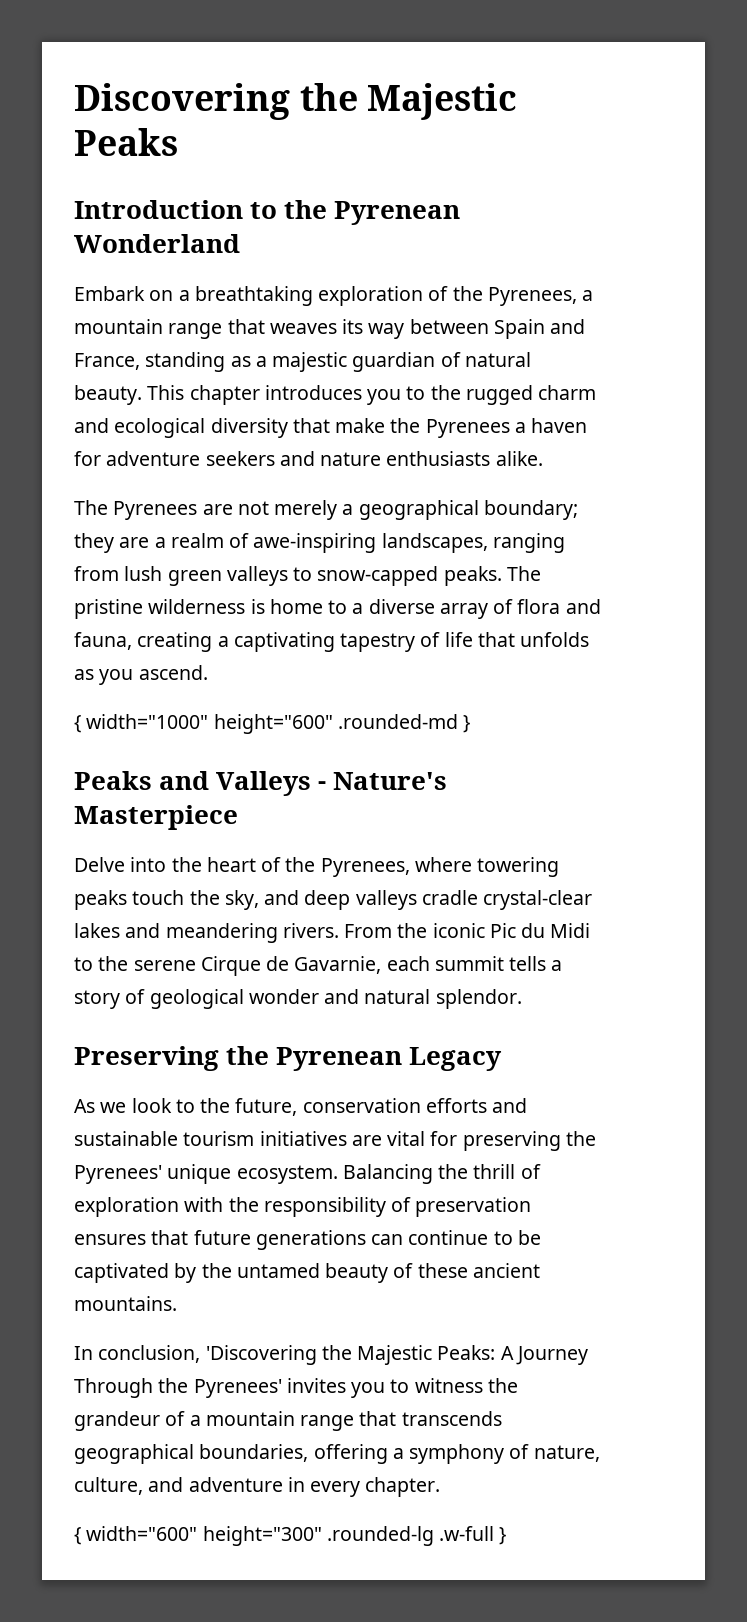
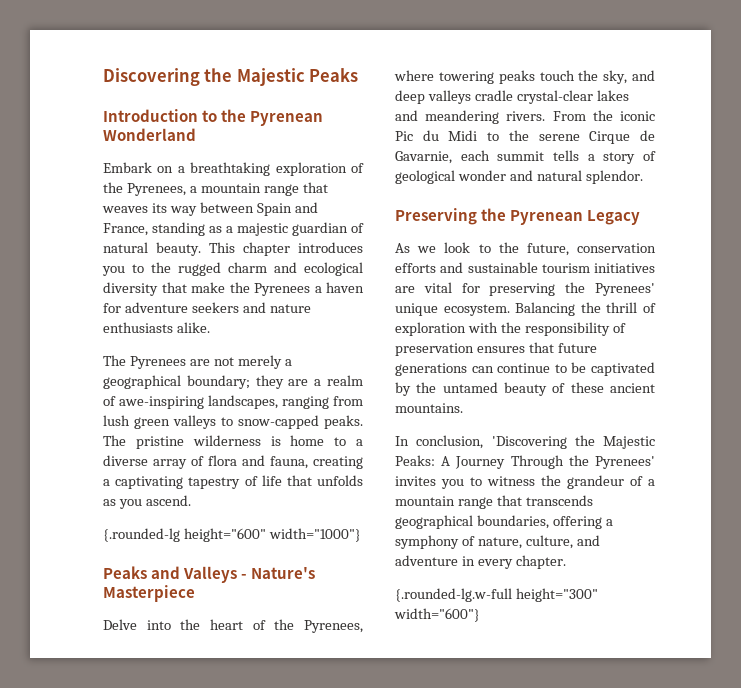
- { width="1000" height="600" .rounded-md }
+ {.rounded-lg height="600" width="1000"}
- { width="600" height="300" .rounded-lg .w-full }
+ {.rounded-lg.w-full height="300" width="600"}

